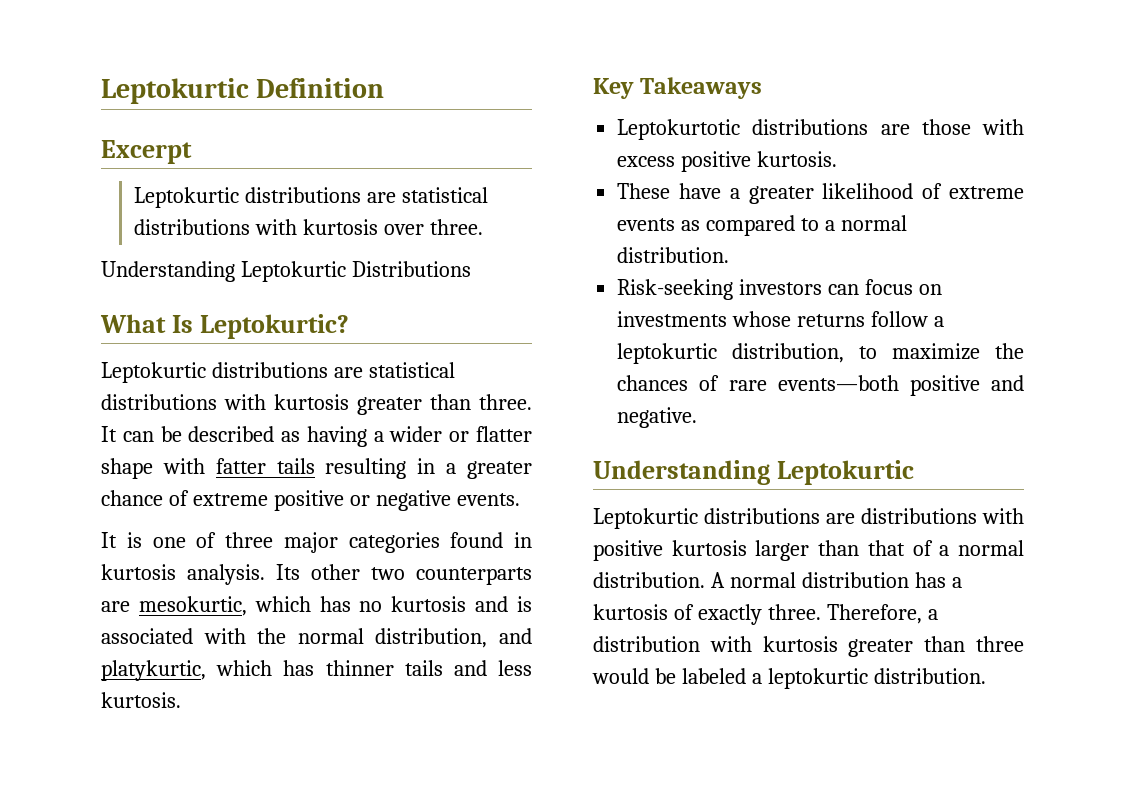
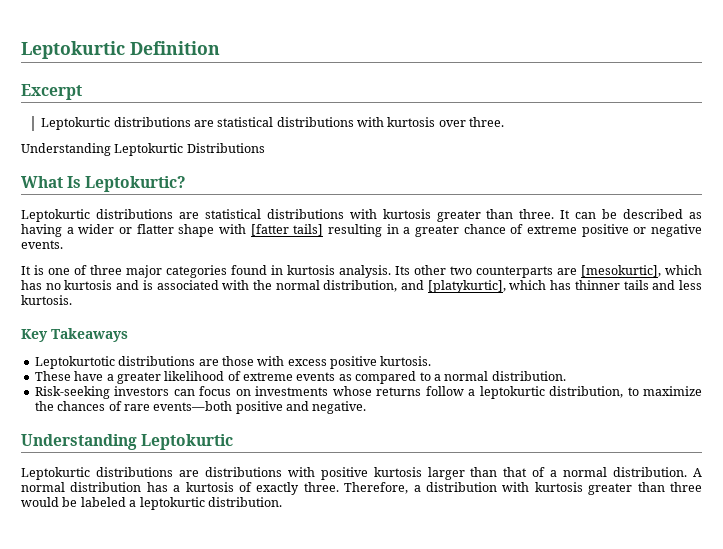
- It can be described as having a wider or flatter shape with fatter tails resulting in a greater chance of extreme positive or negative events.
+ It can be described as having a wider or flatter shape with [fatter tails] resulting in a greater chance of extreme positive or negative events.
- Its other two counterparts are mesokurtic, which has no kurtosis and is associated with the normal distribution, and platykurtic, which has thinner tails and less kurtosis.
+ Its other two counterparts are [mesokurtic], which has no kurtosis and is associated with the normal distribution, and [platykurtic], which has thinner tails and less kurtosis.

